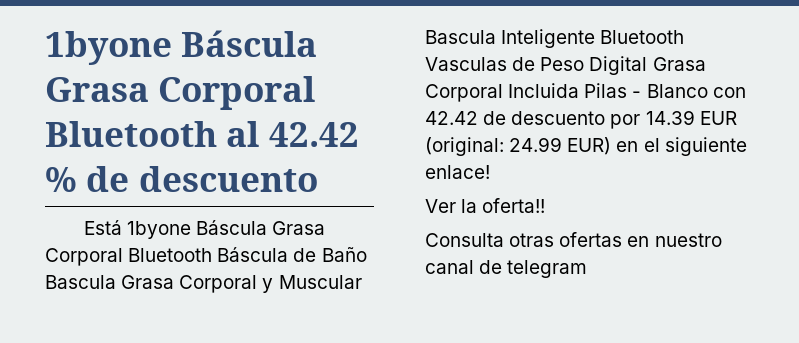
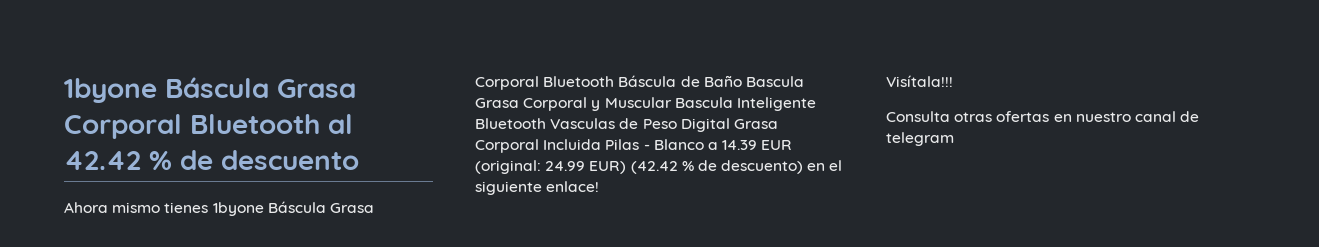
- Está 1byone Báscula Grasa Corporal Bluetooth Báscula de Baño Bascula Grasa Corporal y Muscular Bascula Inteligente Bluetooth Vasculas de Peso Digital Grasa Corporal Incluida Pilas - Blanco con 42.42 de descuento por 14.39 EUR (original: 24.99 EUR) en el siguiente enlace!
+ Ahora mismo tienes 1byone Báscula Grasa Corporal Bluetooth Báscula de Baño Bascula Grasa Corporal y Muscular Bascula Inteligente Bluetooth Vasculas de Peso Digital Grasa Corporal Incluida Pilas - Blanco a 14.39 EUR (original: 24.99 EUR) (42.42 % de descuento) en el siguiente enlace!
- Ver la oferta!!
+ Visítala!!!

